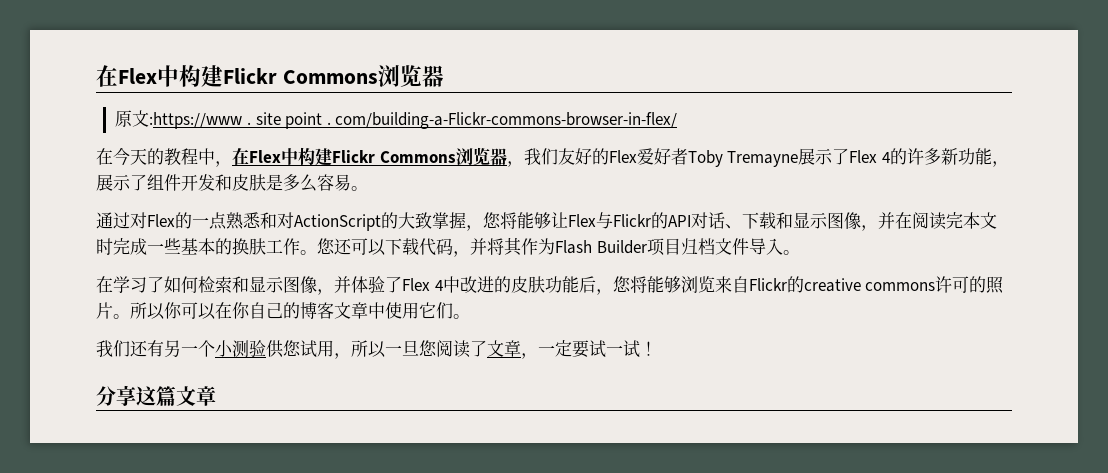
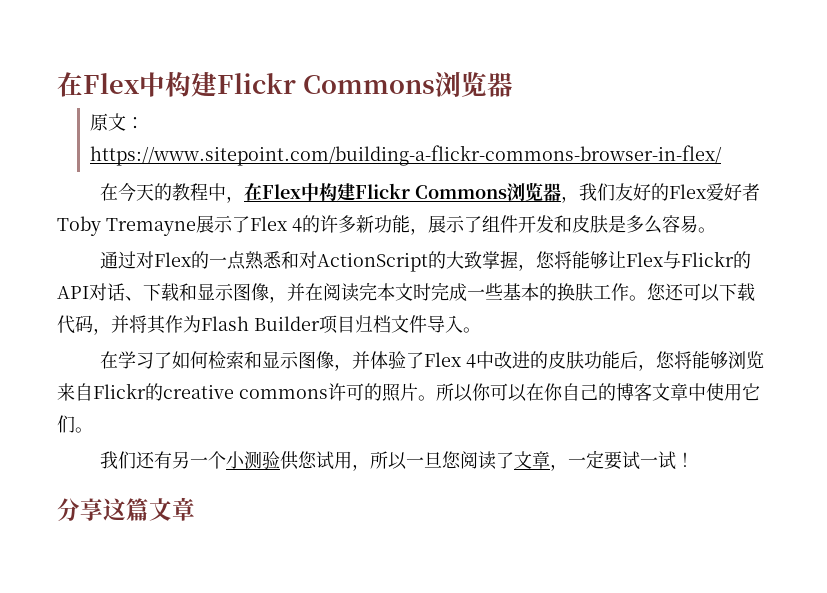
- 原文:https://www . site point . com/building-a-Flickr-commons-browser-in-flex/
+ 原文：https://www.sitepoint.com/building-a-flickr-commons-browser-in-flex/

